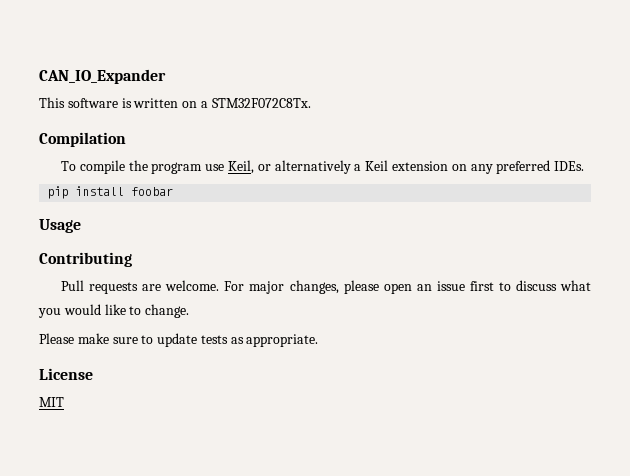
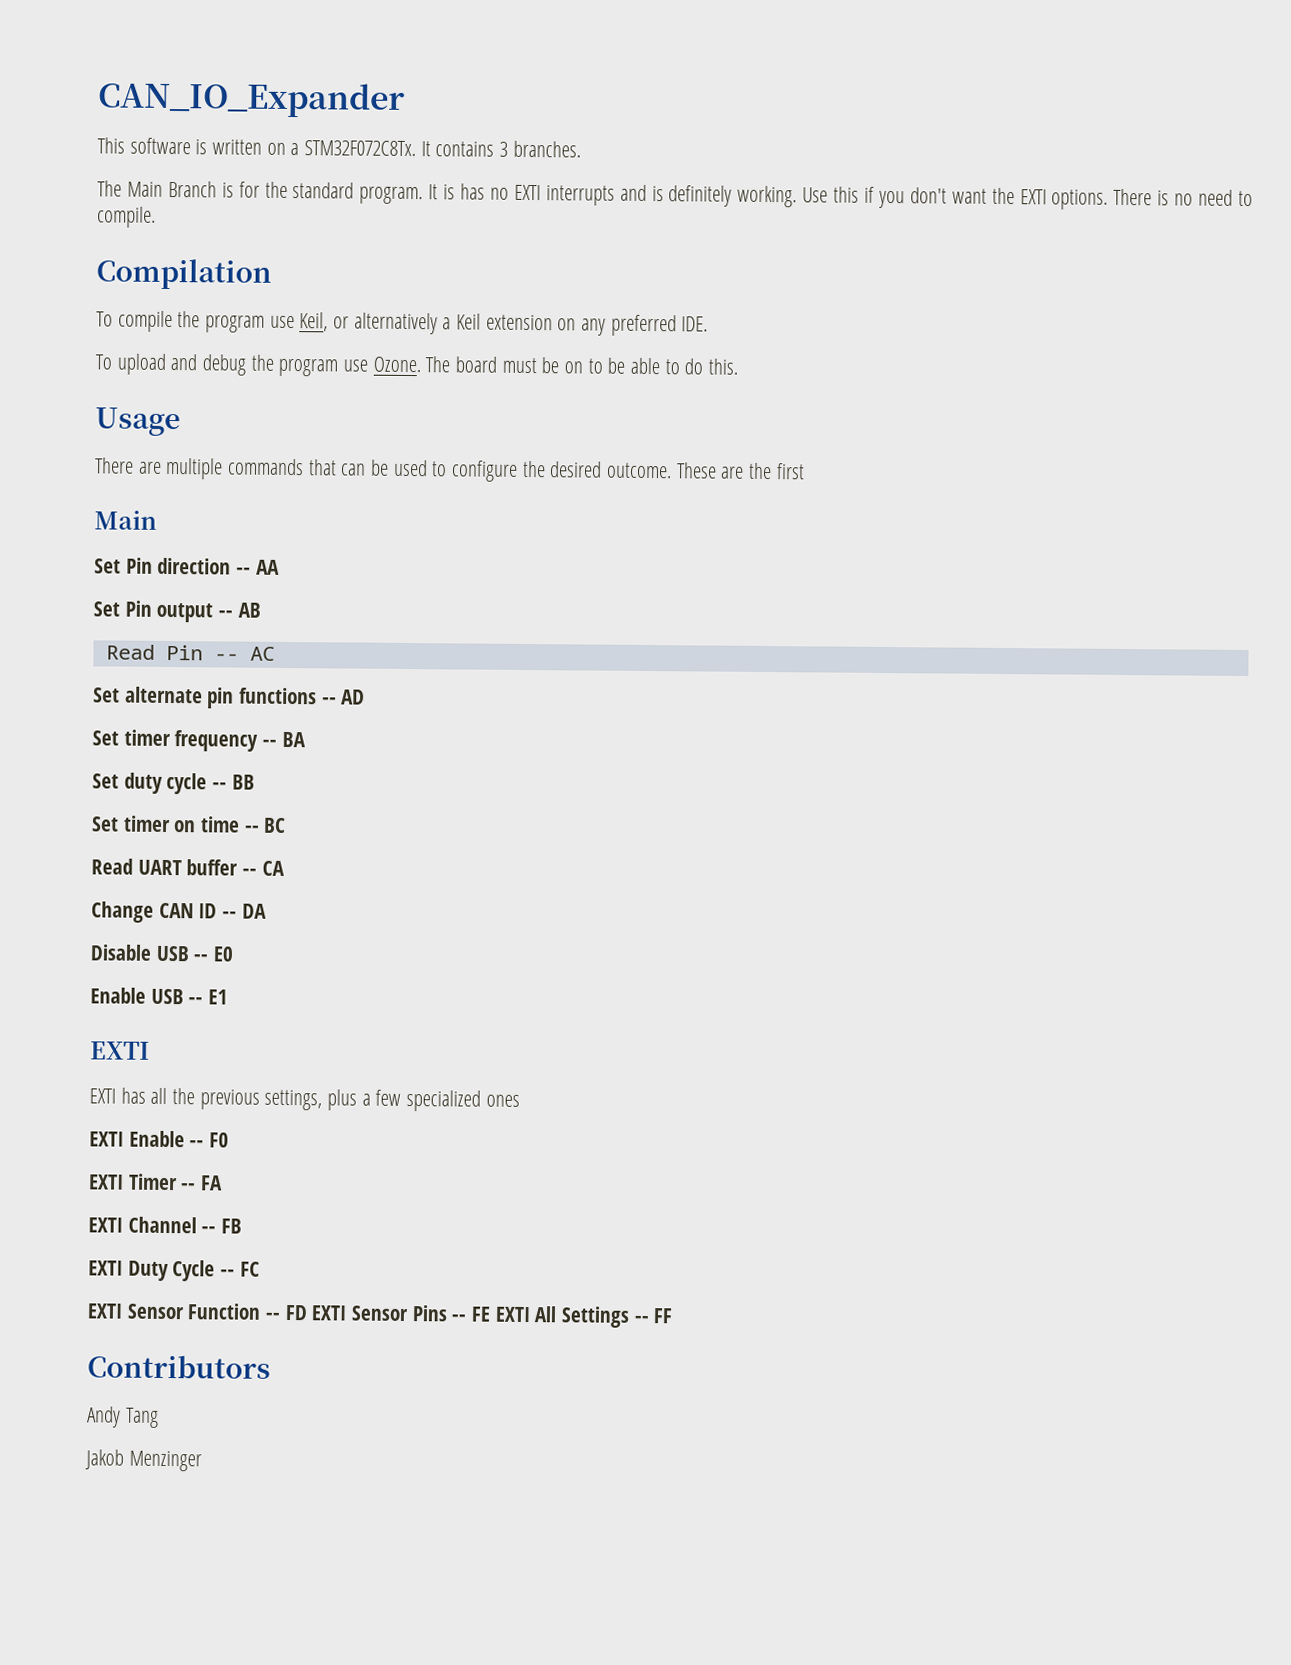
+ It contains 3 branches.
+ The Main Branch is for the standard program. It is has no EXTI interrupts and is definitely working. Use this if you don't want the EXTI options. There is no need to compile.
- To compile the program use Keil, or alternatively a Keil extension on any preferred IDEs.
- pip install foobar
+ To compile the program use Keil, or alternatively a Keil extension on any preferred IDE.
+ To upload and debug the program use Ozone. The board must be on to be able to do this.
  Usage
- Contributing
- Pull requests are welcome. For major changes, please open an issue first to discuss what you would like to change.
- Please make sure to update tests as appropriate.
- License
- MIT
+ There are multiple commands that can be used to configure the desired outcome. These are the first
+ Main
+ Set Pin direction -- AA
+ Set Pin output -- AB
+ Read Pin -- AC
+ Set alternate pin functions -- AD
+ Set timer frequency -- BA
+ Set duty cycle -- BB
+ Set timer on time -- BC
+ Read UART buffer -- CA
+ Change CAN ID -- DA
+ Disable USB -- E0
+ Enable USB -- E1
+ EXTI
+ EXTI has all the previous settings, plus a few specialized ones
+ EXTI Enable -- F0
+ EXTI Timer -- FA
+ EXTI Channel -- FB
+ EXTI Duty Cycle -- FC
+ EXTI Sensor Function -- FD EXTI Sensor Pins -- FE EXTI All Settings -- FF
+ Contributors
+ Andy Tang
+ Jakob Menzinger

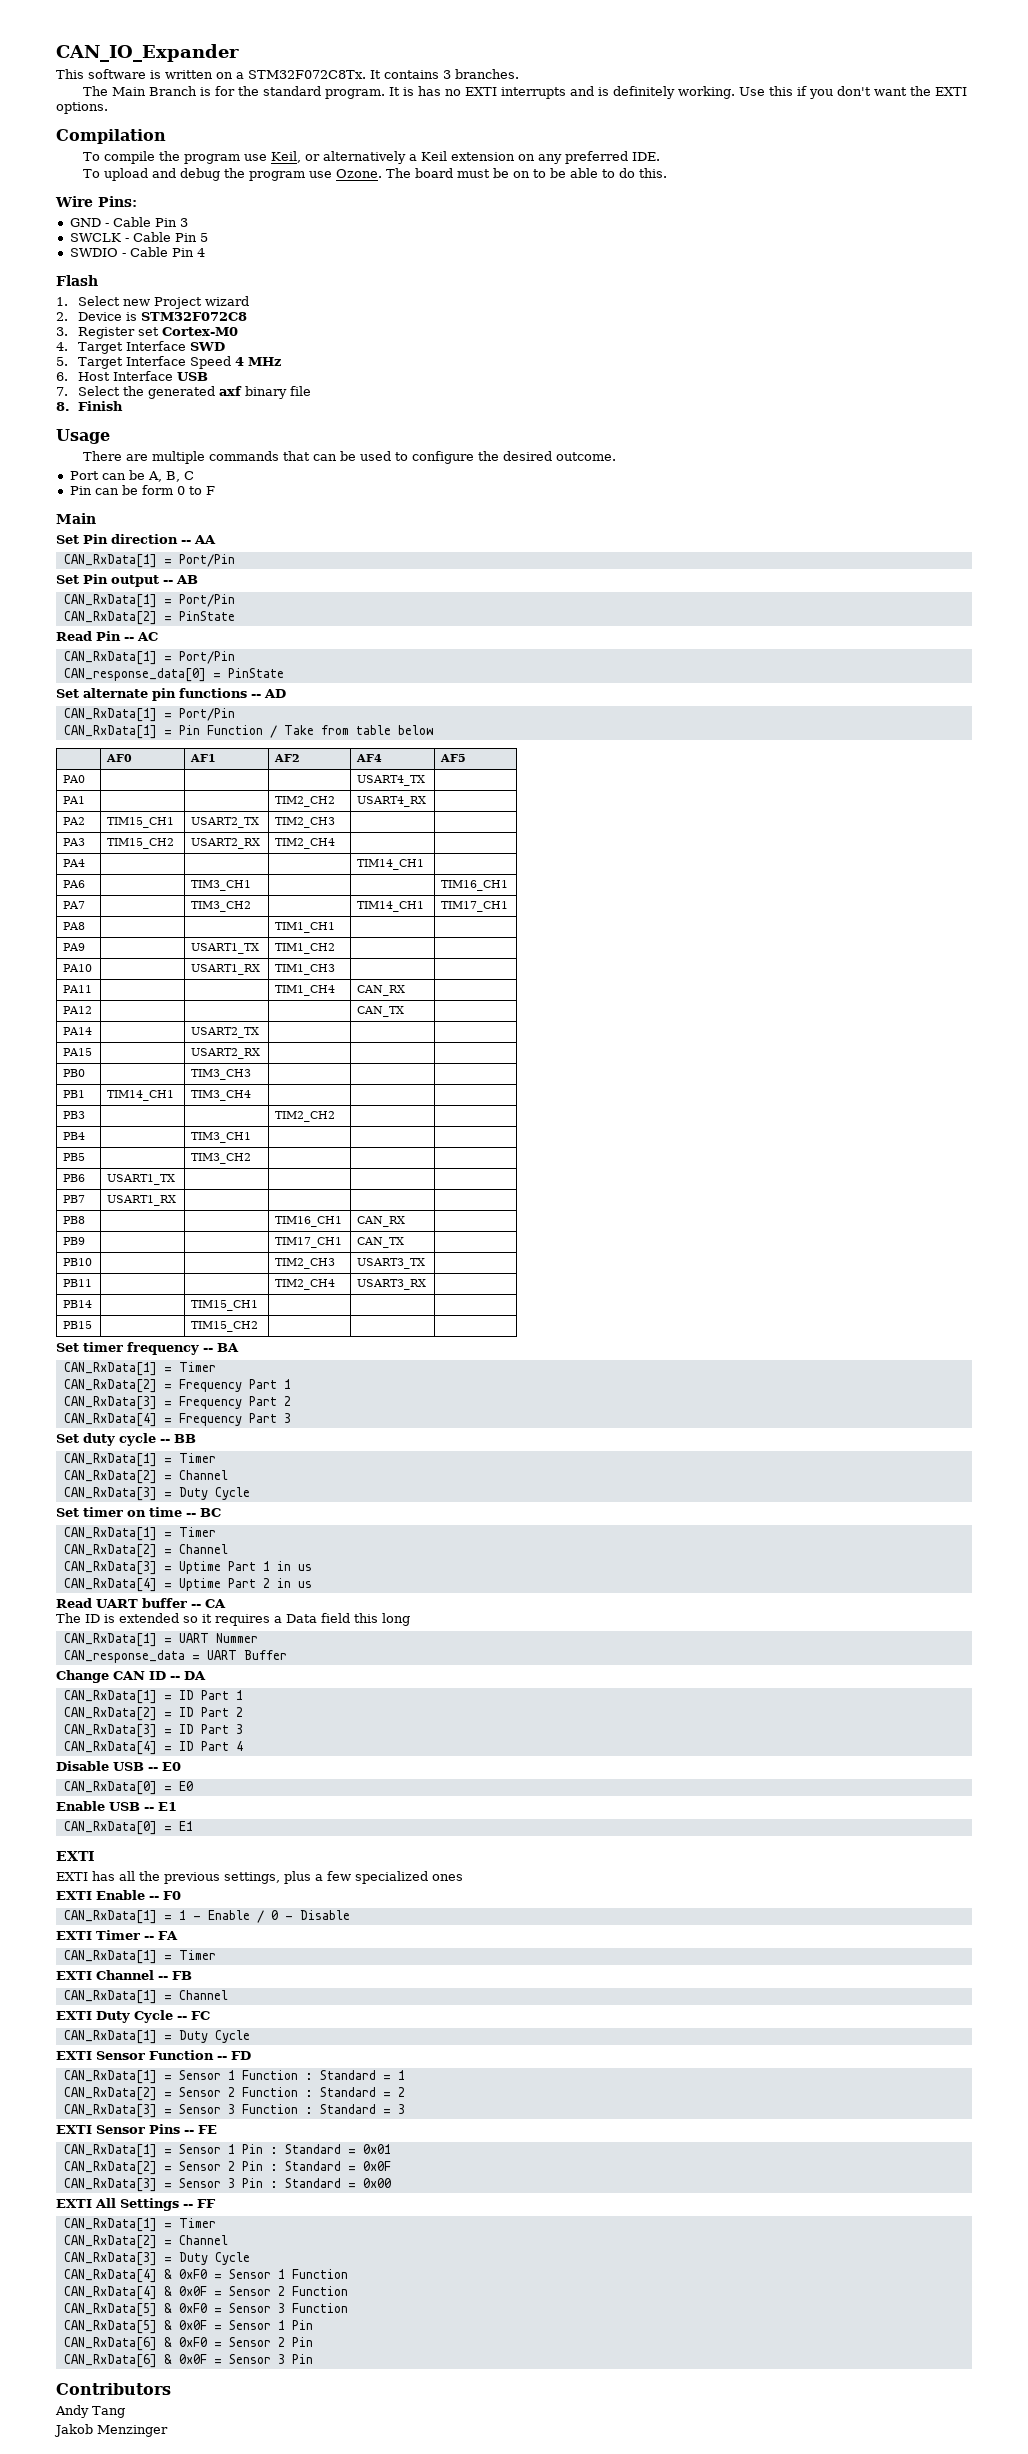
- There is no need to compile.
+ Wire Pins:
+ GND - Cable Pin 3
+ SWCLK - Cable Pin 5
+ SWDIO - Cable Pin 4
+ Flash
+ 1. Select new Project wizard
+ 2. Device is STM32F072C8
+ 3. Register set Cortex-M0
+ 4. Target Interface SWD
+ 5. Target Interface Speed 4 MHz
+ 6. Host Interface USB
+ 7. Select the generated axf binary file
+ 8. Finish
- There are multiple commands that can be used to configure the desired outcome. These are the first
+ There are multiple commands that can be used to configure the desired outcome.
+ Port can be A, B, C
+ Pin can be form 0 to F
  Set Pin direction -- AA
+ CAN_RxData[1] = Port/Pin
  Set Pin output -- AB
+ CAN_RxData[1] = Port/Pin
+ CAN_RxData[2] = PinState
  Read Pin -- AC
+ CAN_RxData[1] = Port/Pin
+ CAN_response_data[0] = PinState
  Set alternate pin functions -- AD
+ CAN_RxData[1] = Port/Pin
+ CAN_RxData[1] = Pin Function / Take from table below
+ | AF0 | AF1 | AF2 | AF4 | AF5
+ PA0 | | | | USART4_TX |
+ PA1 | | | TIM2_CH2 | USART4_RX |
+ PA2 | TIM15_CH1 | USART2_TX | TIM2_CH3 | |
+ PA3 | TIM15_CH2 | USART2_RX | TIM2_CH4 | |
+ PA4 | | | | TIM14_CH1 |
+ PA6 | | TIM3_CH1 | | | TIM16_CH1
+ PA7 | | TIM3_CH2 | | TIM14_CH1 | TIM17_CH1
+ PA8 | | | TIM1_CH1 | |
+ PA9 | | USART1_TX | TIM1_CH2 | |
+ PA10 | | USART1_RX | TIM1_CH3 | |
+ PA11 | | | TIM1_CH4 | CAN_RX |
+ PA12 | | | | CAN_TX |
+ PA14 | | USART2_TX | | |
+ PA15 | | USART2_RX | | |
+ PB0 | | TIM3_CH3 | | |
+ PB1 | TIM14_CH1 | TIM3_CH4 | | |
+ PB3 | | | TIM2_CH2 | |
+ PB4 | | TIM3_CH1 | | |
+ PB5 | | TIM3_CH2 | | |
+ PB6 | USART1_TX | | | |
+ PB7 | USART1_RX | | | |
+ PB8 | | | TIM16_CH1 | CAN_RX |
+ PB9 | | | TIM17_CH1 | CAN_TX |
+ PB10 | | | TIM2_CH3 | USART3_TX |
+ PB11 | | | TIM2_CH4 | USART3_RX |
+ PB14 | | TIM15_CH1 | | |
+ PB15 | | TIM15_CH2 | | |
  Set timer frequency -- BA
+ CAN_RxData[1] = Timer
+ CAN_RxData[2] = Frequency Part 1
+ CAN_RxData[3] = Frequency Part 2
+ CAN_RxData[4] = Frequency Part 3
  Set duty cycle -- BB
+ CAN_RxData[1] = Timer
+ CAN_RxData[2] = Channel
+ CAN_RxData[3] = Duty Cycle
  Set timer on time -- BC
+ CAN_RxData[1] = Timer
+ CAN_RxData[2] = Channel
+ CAN_RxData[3] = Uptime Part 1 in us
+ CAN_RxData[4] = Uptime Part 2 in us
+ The ID is extended so it requires a Data field this long
+ CAN_RxData[1] = UART Nummer
+ CAN_response_data = UART Buffer
+ CAN_RxData[1] = ID Part 1
+ CAN_RxData[2] = ID Part 2
+ CAN_RxData[3] = ID Part 3
+ CAN_RxData[4] = ID Part 4
+ CAN_RxData[0] = E0
+ CAN_RxData[0] = E1
+ CAN_RxData[1] = 1 - Enable / 0 - Disable
  EXTI Timer -- FA
+ CAN_RxData[1] = Timer
+ CAN_RxData[1] = Channel
+ CAN_RxData[1] = Duty Cycle
- EXTI Sensor Function -- FD EXTI Sensor Pins -- FE EXTI All Settings -- FF
+ EXTI Sensor Function -- FD
+ CAN_RxData[1] = Sensor 1 Function : Standard = 1
+ CAN_RxData[2] = Sensor 2 Function : Standard = 2
+ CAN_RxData[3] = Sensor 3 Function : Standard = 3
+ EXTI Sensor Pins -- FE
+ CAN_RxData[1] = Sensor 1 Pin : Standard = 0x01
+ CAN_RxData[2] = Sensor 2 Pin : Standard = 0x0F
+ CAN_RxData[3] = Sensor 3 Pin : Standard = 0x00
+ EXTI All Settings -- FF
+ CAN_RxData[1] = Timer
+ CAN_RxData[2] = Channel
+ CAN_RxData[3] = Duty Cycle
+ CAN_RxData[4] & 0xF0 = Sensor 1 Function
+ CAN_RxData[4] & 0x0F = Sensor 2 Function
+ CAN_RxData[5] & 0xF0 = Sensor 3 Function
+ CAN_RxData[5] & 0x0F = Sensor 1 Pin
+ CAN_RxData[6] & 0xF0 = Sensor 2 Pin
+ CAN_RxData[6] & 0x0F = Sensor 3 Pin

